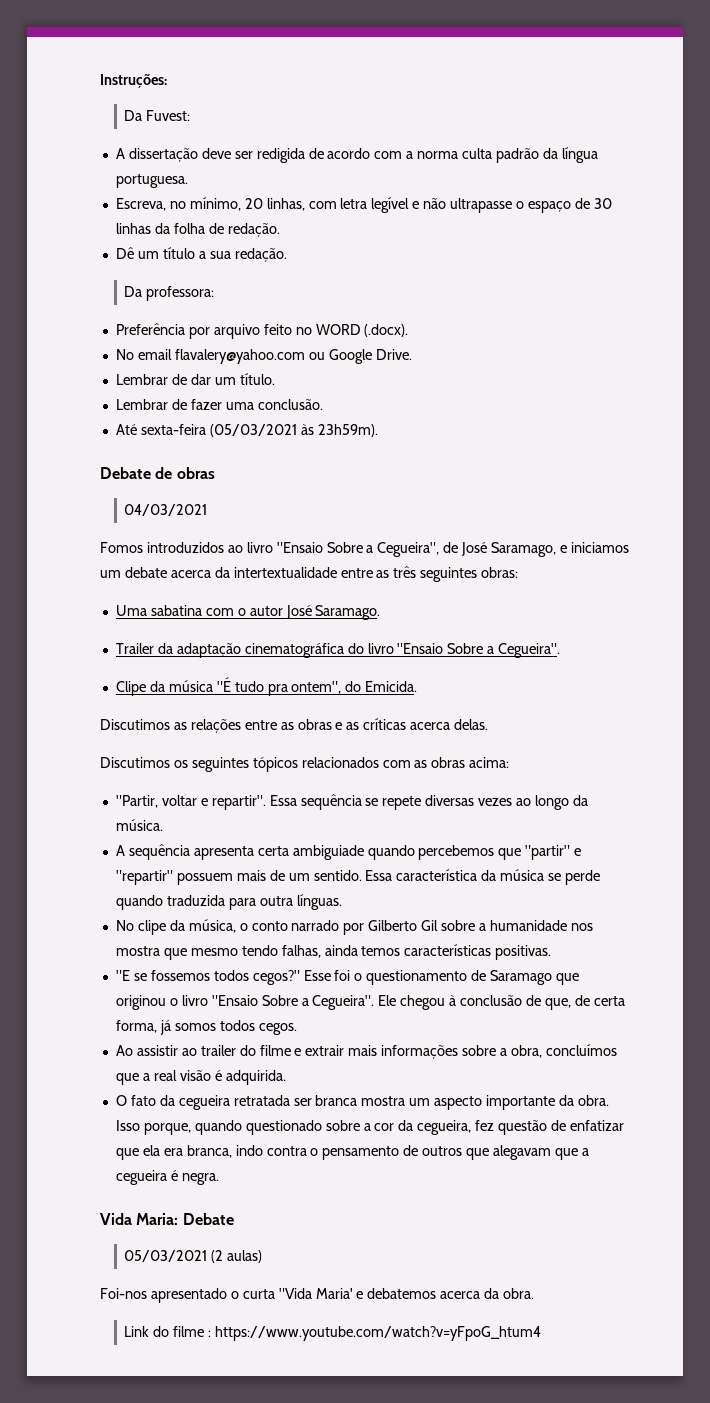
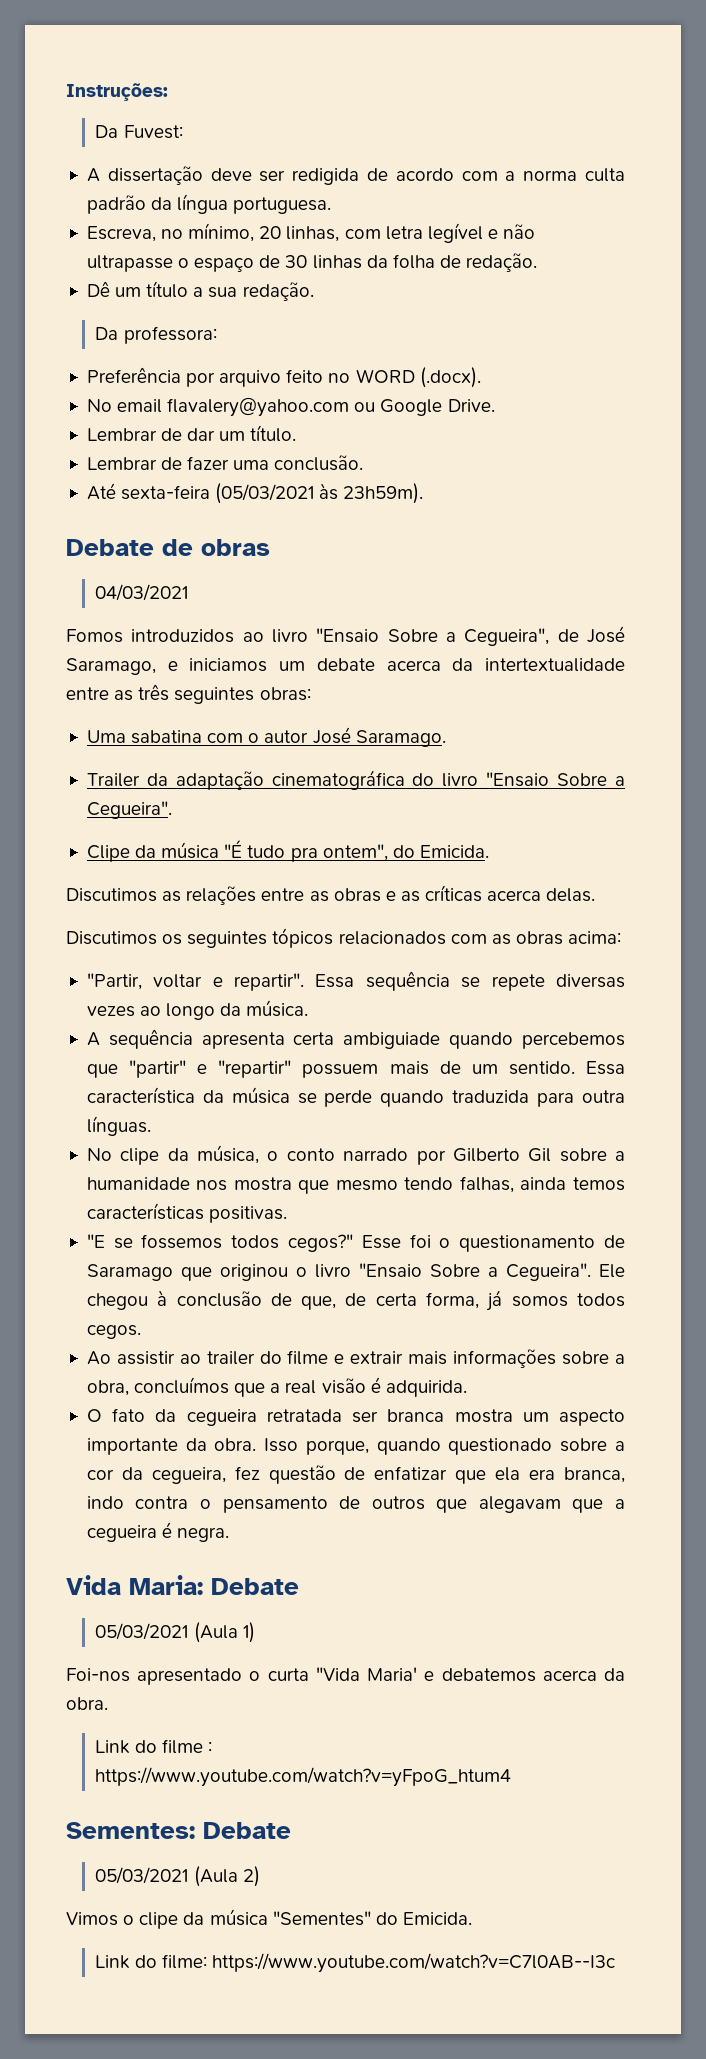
- 05/03/2021 (2 aulas)
+ 05/03/2021 (Aula 1)
+ Sementes: Debate
+ 05/03/2021 (Aula 2)
+ Vimos o clipe da música "Sementes" do Emicida.
+ Link do filme: https://www.youtube.com/watch?v=C7l0AB--I3c

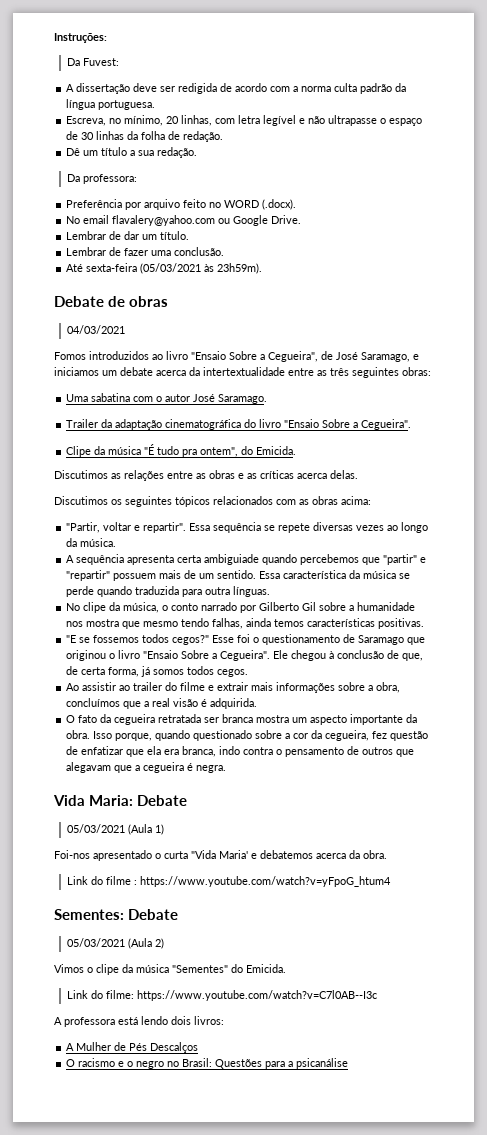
+ A professora está lendo dois livros:
+ A Mulher de Pés Descalços
+ O racismo e o negro no Brasil: Questões para a psicanálise

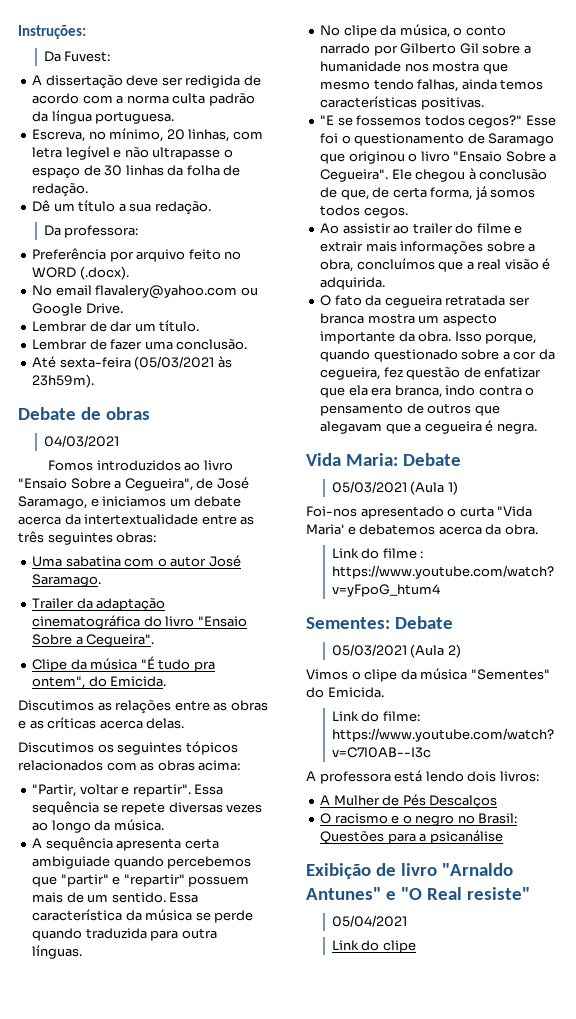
+ Exibição de livro "Arnaldo Antunes" e "O Real resiste"
+ 05/04/2021
+ Link do clipe

